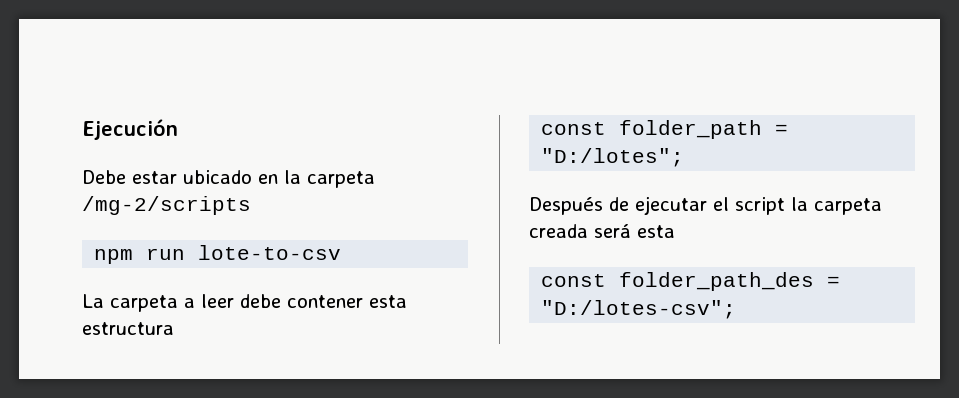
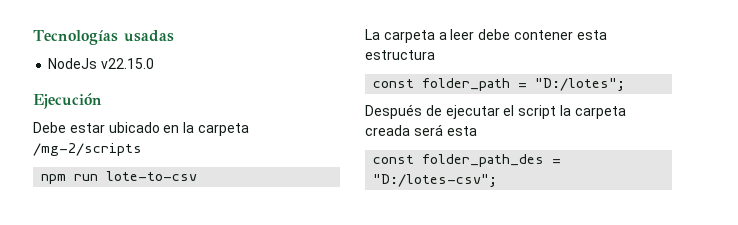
+ Tecnologías usadas
+ NodeJs v22.15.0

